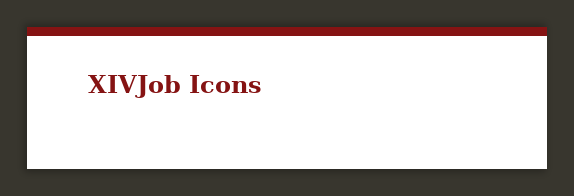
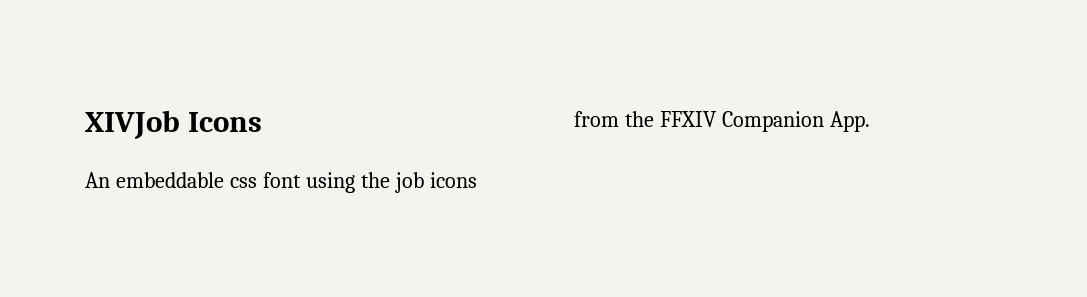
+ An embeddable css font using the job icons from the FFXIV Companion App.

